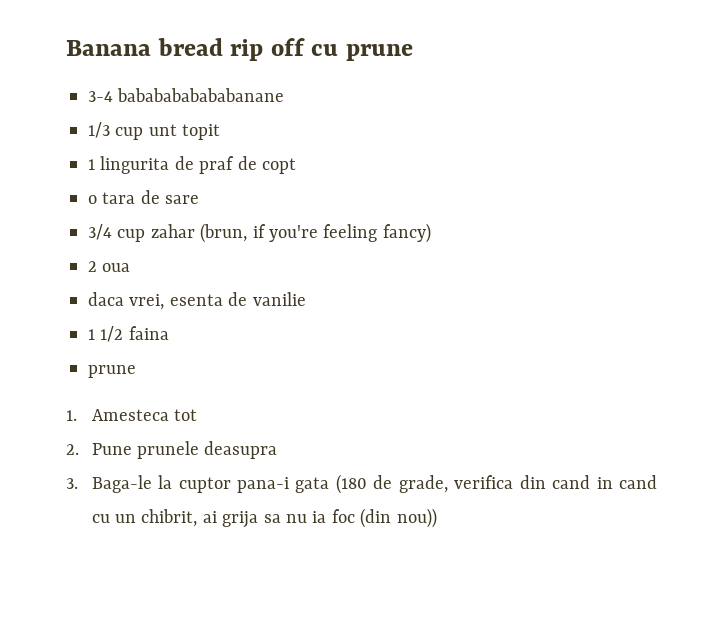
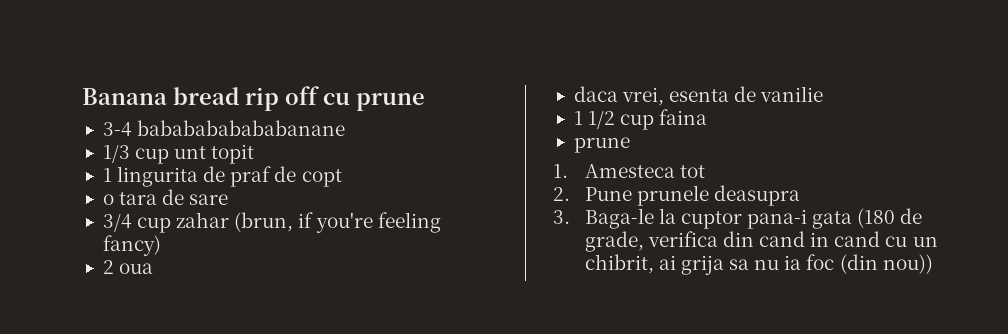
- 1 1/2 faina
+ 1 1/2 cup faina

